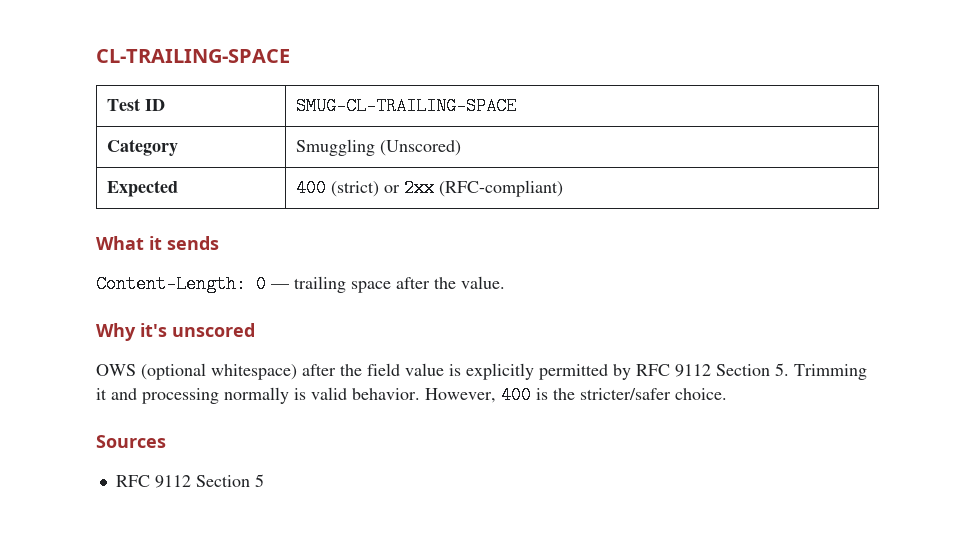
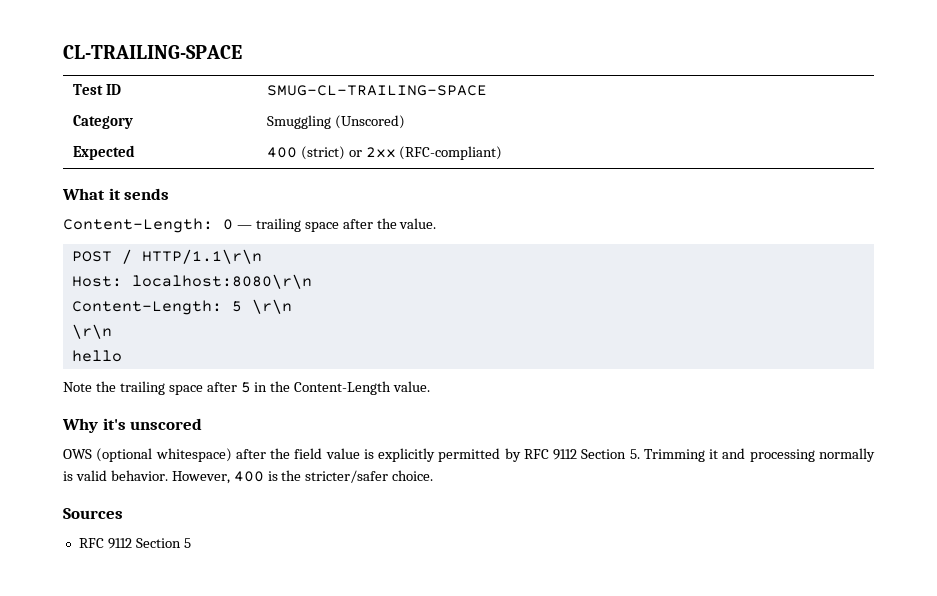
+ POST / HTTP/1.1\r\n
+ Host: localhost:8080\r\n
+ Content-Length: 5 \r\n
+ \r\n
+ hello
+ Note the trailing space after 5 in the Content-Length value.

